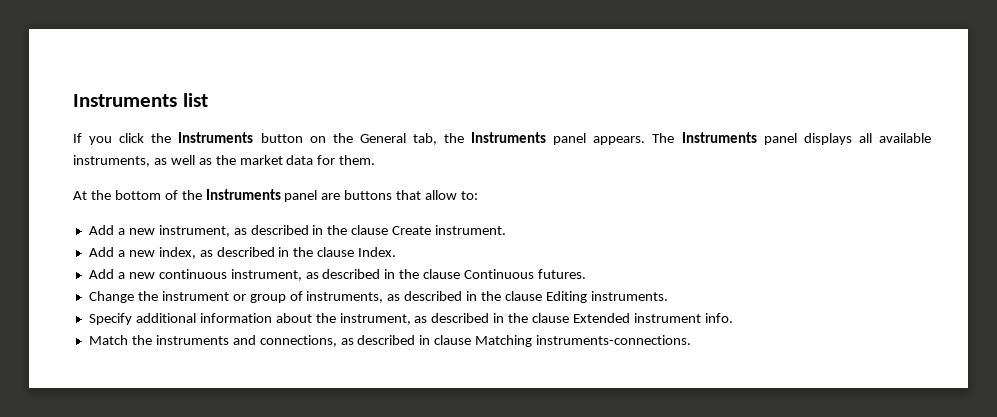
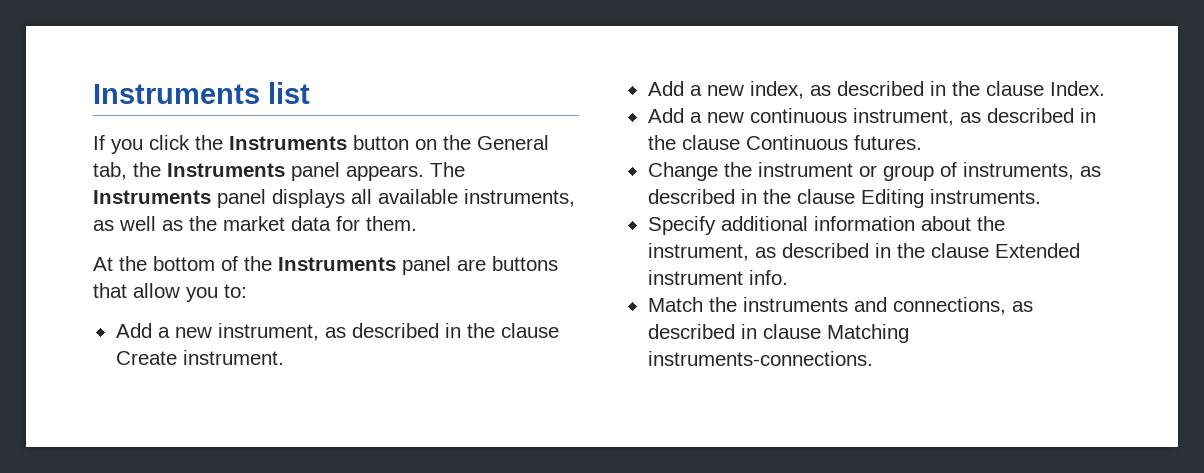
- At the bottom of the Instruments panel are buttons that allow to:
+ At the bottom of the Instruments panel are buttons that allow you to:

